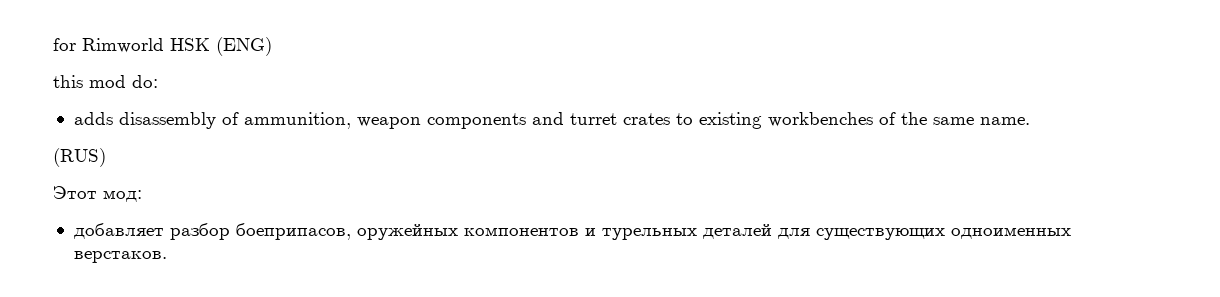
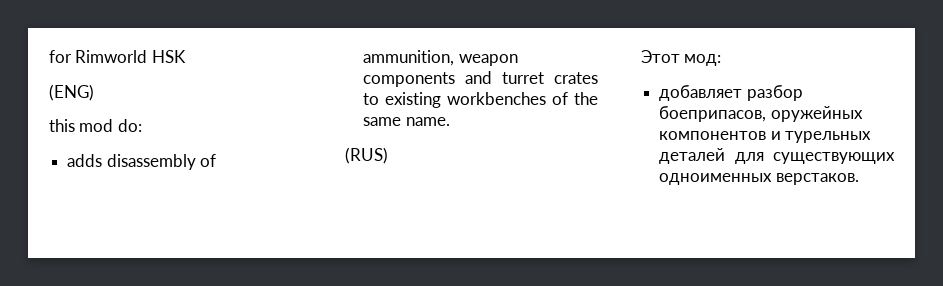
- for Rimworld HSK (ENG)
+ for Rimworld HSK
+ (ENG)

